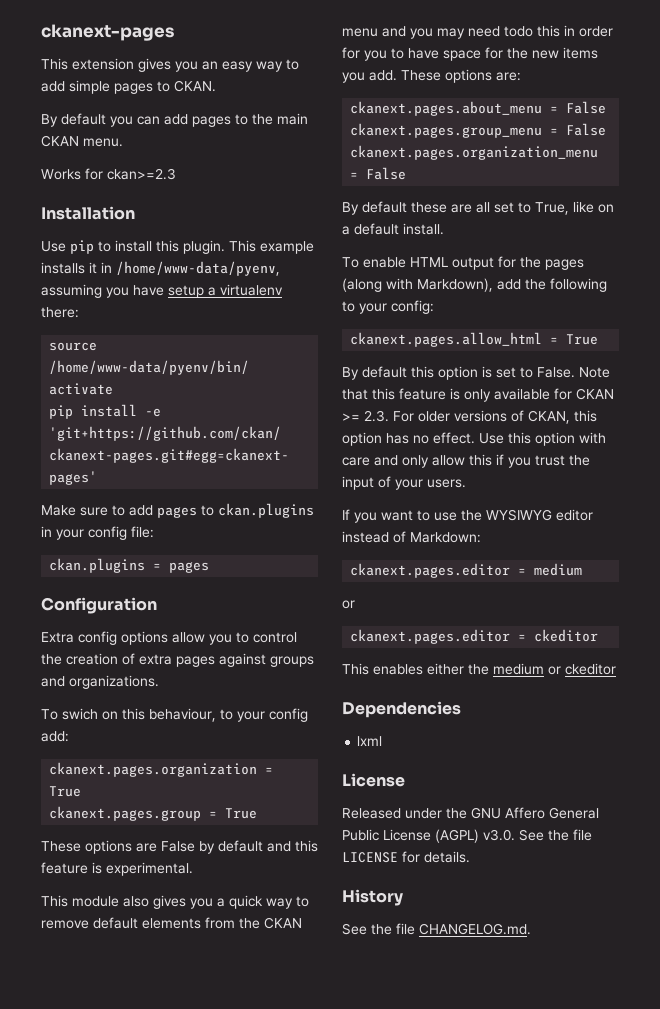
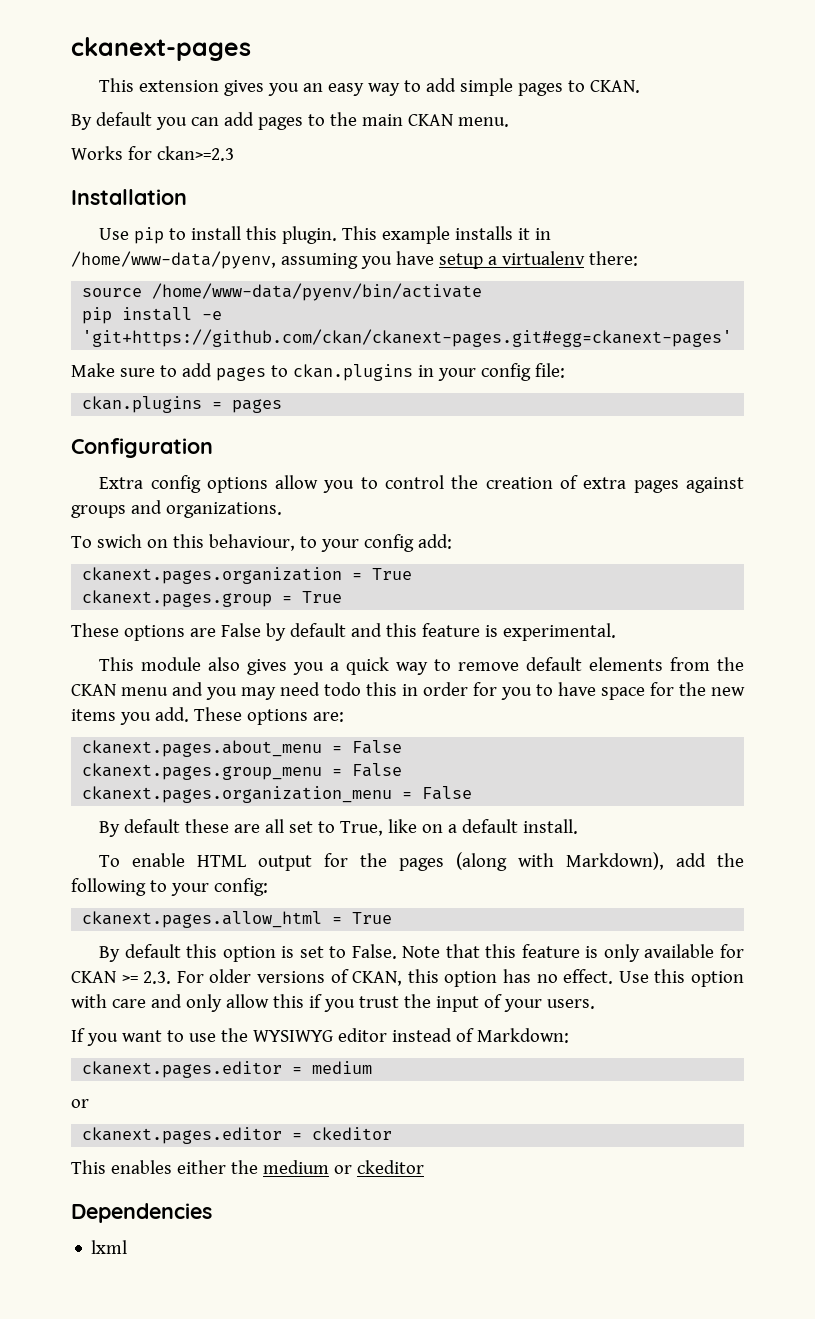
  lxml
- License
- Released under the GNU Affero General Public License (AGPL) v3.0. See the file LICENSE for details.
- History
- See the file CHANGELOG.md.

